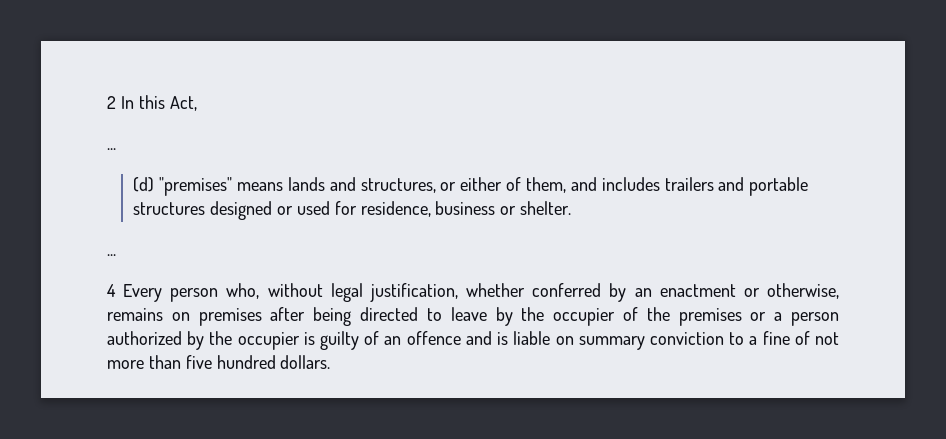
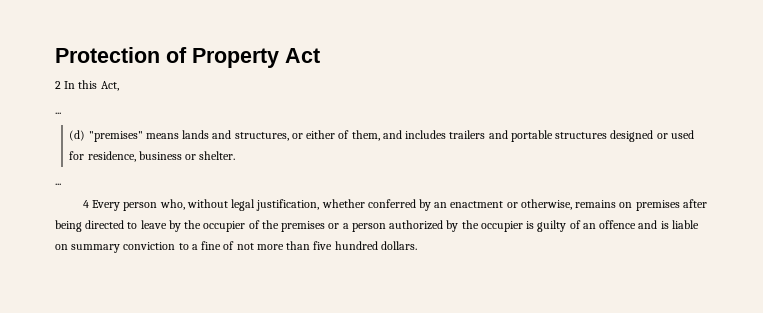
+ Protection of Property Act

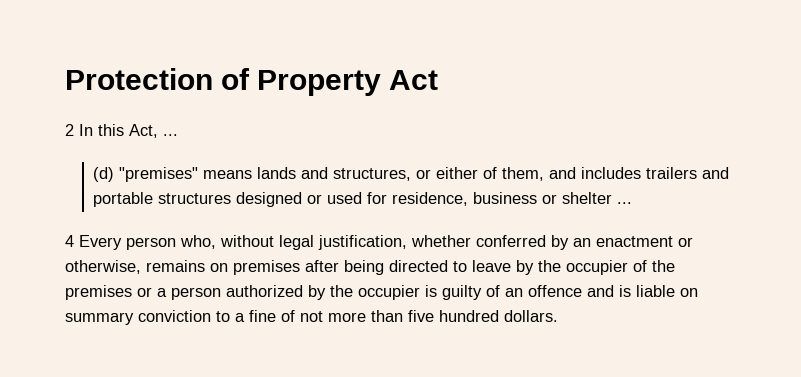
- 2 In this Act,
- ...
+ 2 In this Act, ...
- (d) "premises" means lands and structures, or either of them, and includes trailers and portable structures designed or used for residence, business or shelter.
- ...
+ (d) "premises" means lands and structures, or either of them, and includes trailers and portable structures designed or used for residence, business or shelter ...

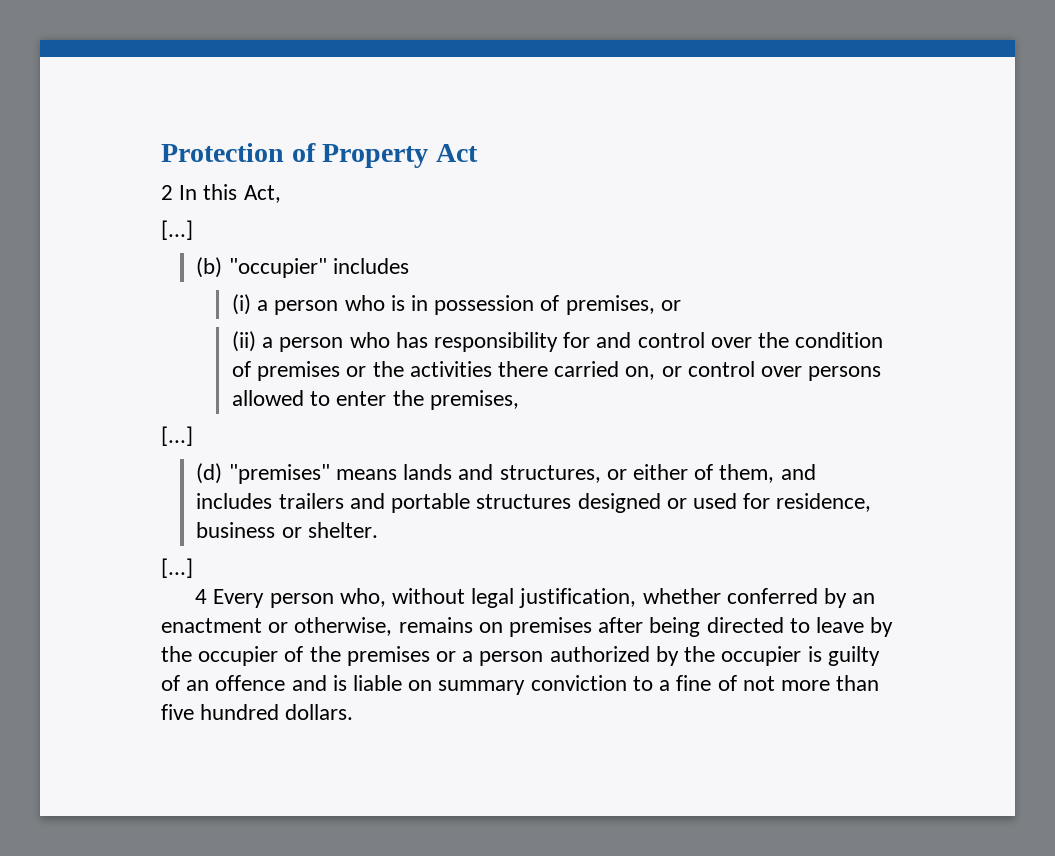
- 2 In this Act, ...
+ 2 In this Act,
+ [...]
+ (b) "occupier" includes
+ (i) a person who is in possession of premises, or
+ (ii) a person who has responsibility for and control over the condition of premises or the activities there carried on, or control over persons allowed to enter the premises,
+ [...]
- (d) "premises" means lands and structures, or either of them, and includes trailers and portable structures designed or used for residence, business or shelter ...
+ (d) "premises" means lands and structures, or either of them, and includes trailers and portable structures designed or used for residence, business or shelter.
+ [...]

